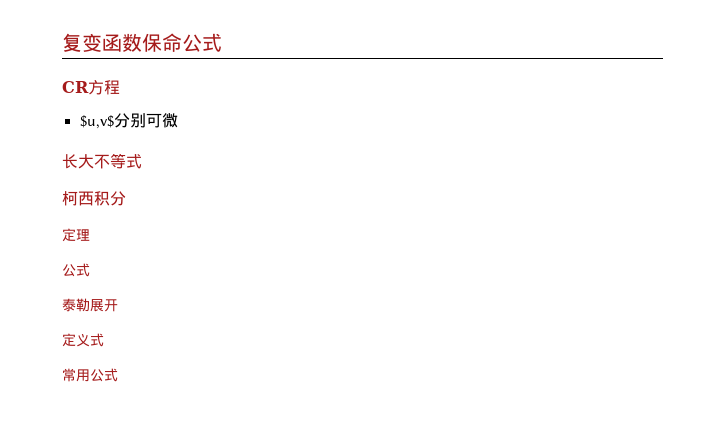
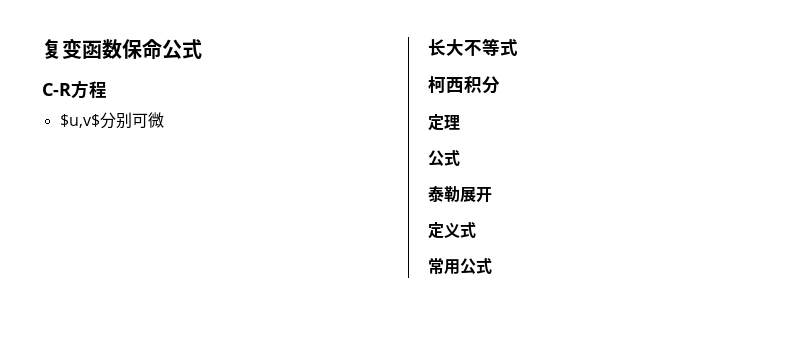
- CR方程
+ C-R方程

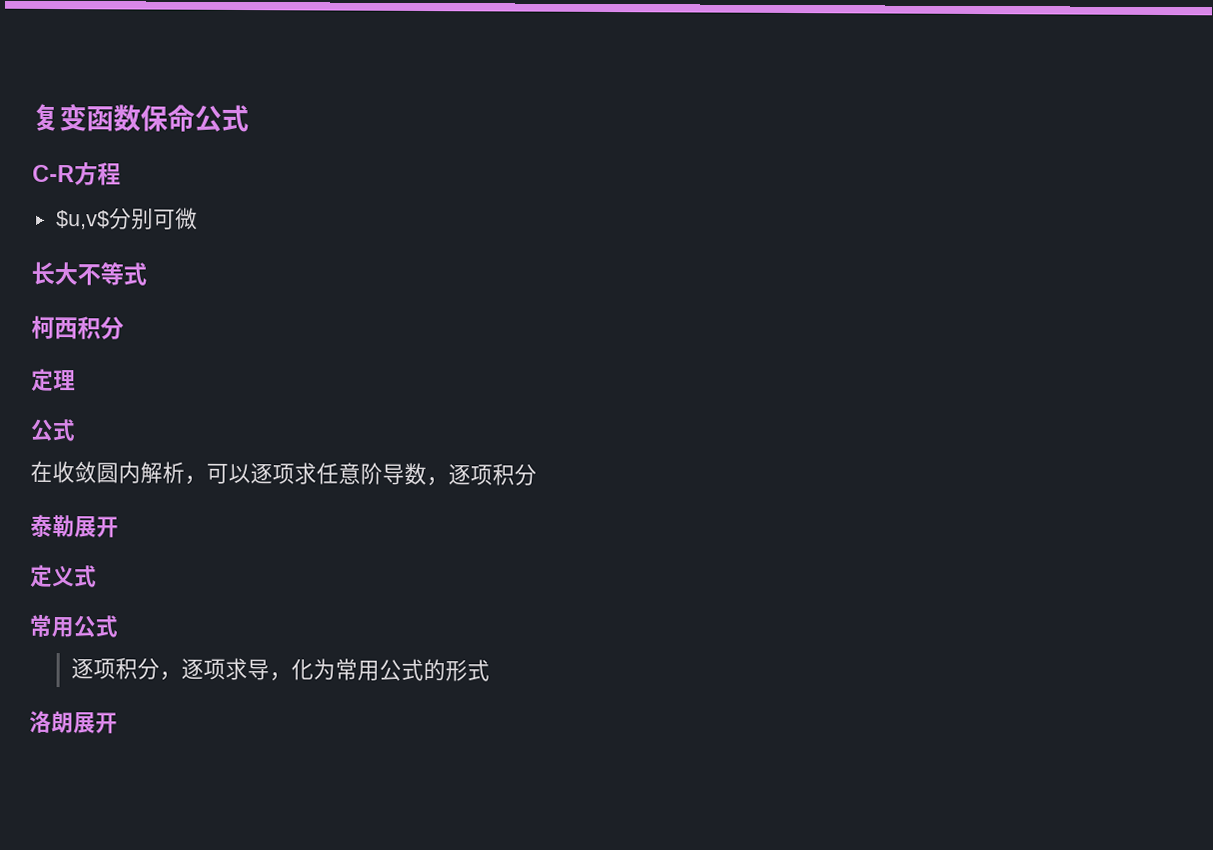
+ 在收敛圆内解析，可以逐项求任意阶导数，逐项积分
+ 逐项积分，逐项求导，化为常用公式的形式
+ 洛朗展开

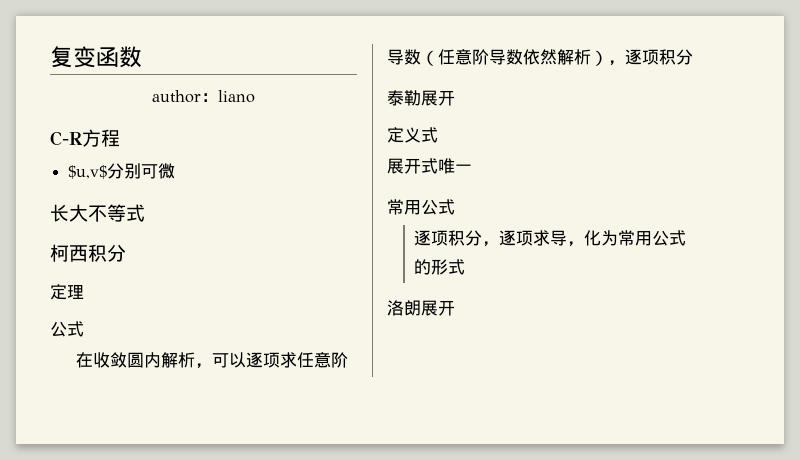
- 复变函数保命公式
+ 复变函数
+ author：liano
- 在收敛圆内解析，可以逐项求任意阶导数，逐项积分
+ 在收敛圆内解析，可以逐项求任意阶导数（任意阶导数依然解析），逐项积分
+ 展开式唯一

